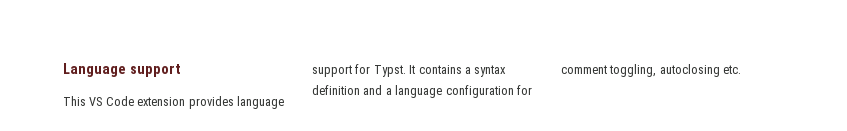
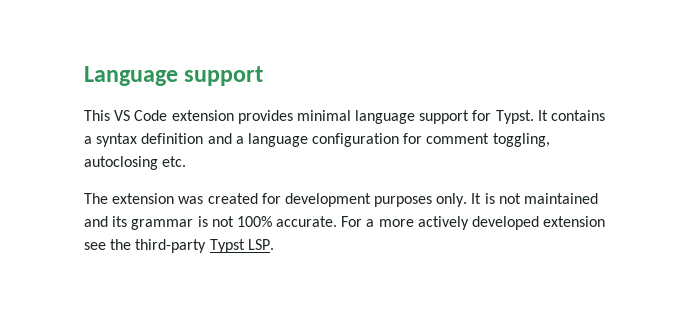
- This VS Code extension provides language support for Typst.
+ This VS Code extension provides minimal language support for Typst.
+ The extension was created for development purposes only. It is not maintained and its grammar is not 100% accurate. For a more actively developed extension see the third-party Typst LSP.

